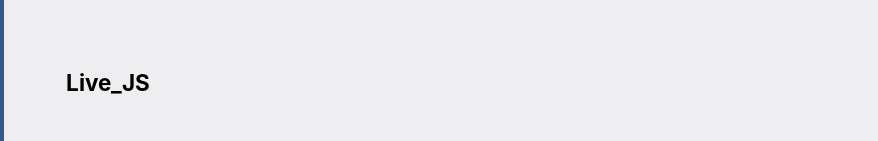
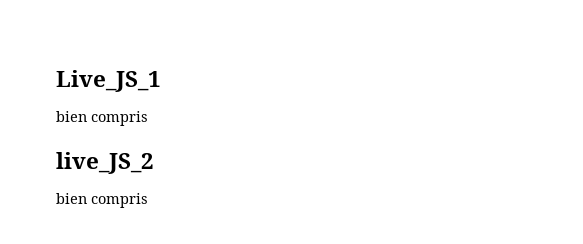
- Live_JS
+ Live_JS_1
+ bien compris
+ live_JS_2
+ bien compris

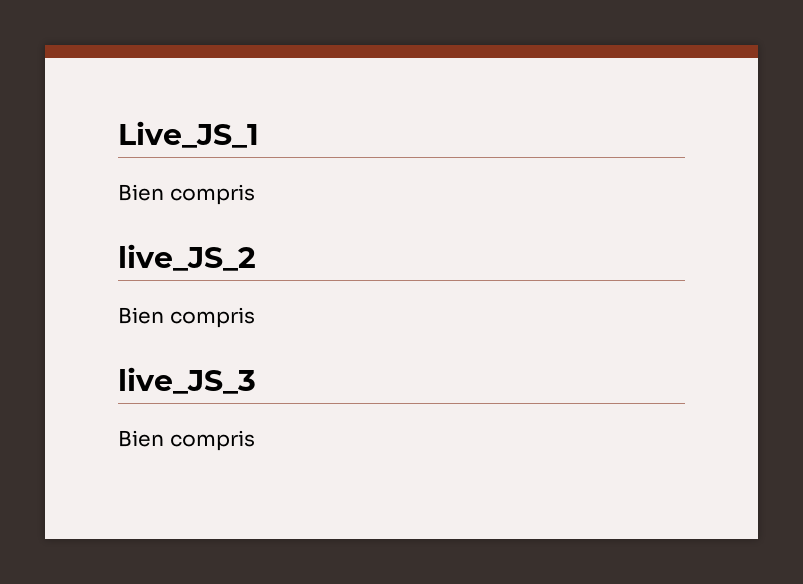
  Live_JS_1
- bien compris
+ Bien compris
  live_JS_2
- bien compris
+ Bien compris
+ live_JS_3
+ Bien compris

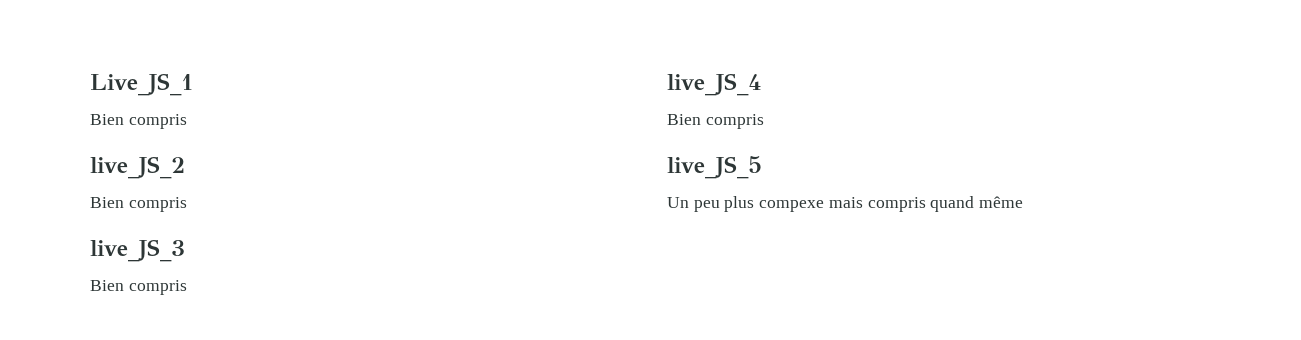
+ live_JS_4
+ Bien compris
+ live_JS_5
+ Un peu plus compexe mais compris quand même

